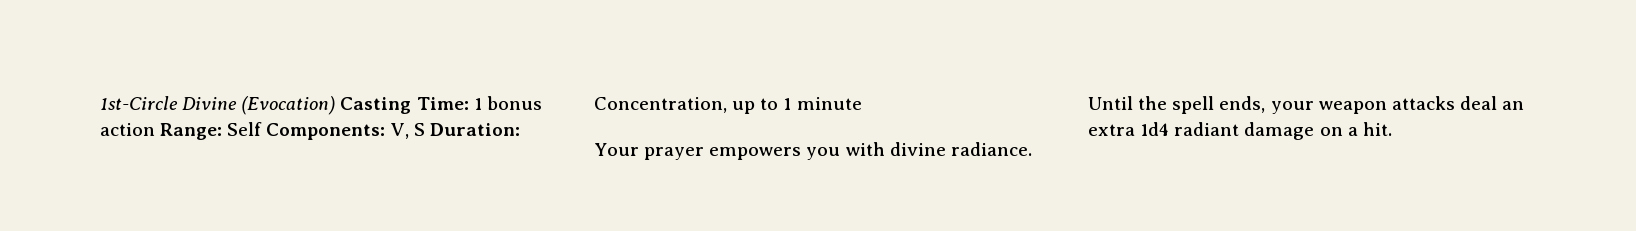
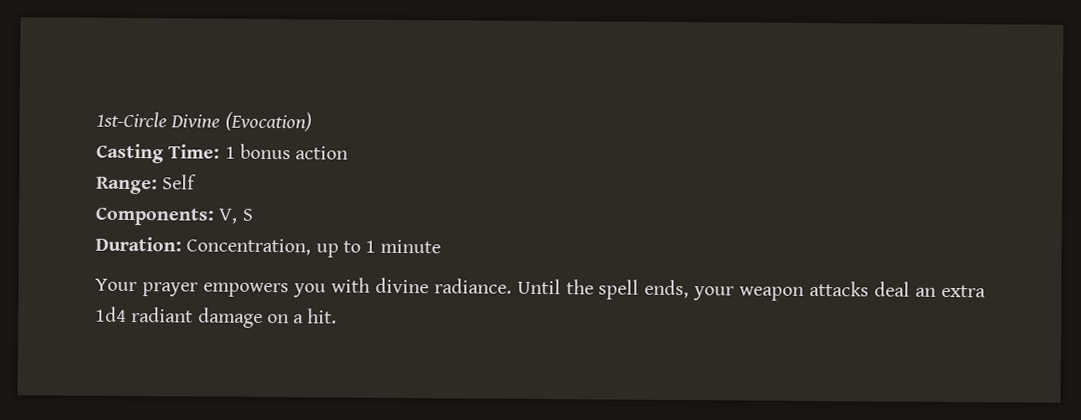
- 1st-Circle Divine (Evocation) Casting Time: 1 bonus action Range: Self Components: V, S Duration: Concentration, up to 1 minute
+ 1st-Circle Divine (Evocation)
+ Casting Time: 1 bonus action
+ Range: Self
+ Components: V, S
+ Duration: Concentration, up to 1 minute

